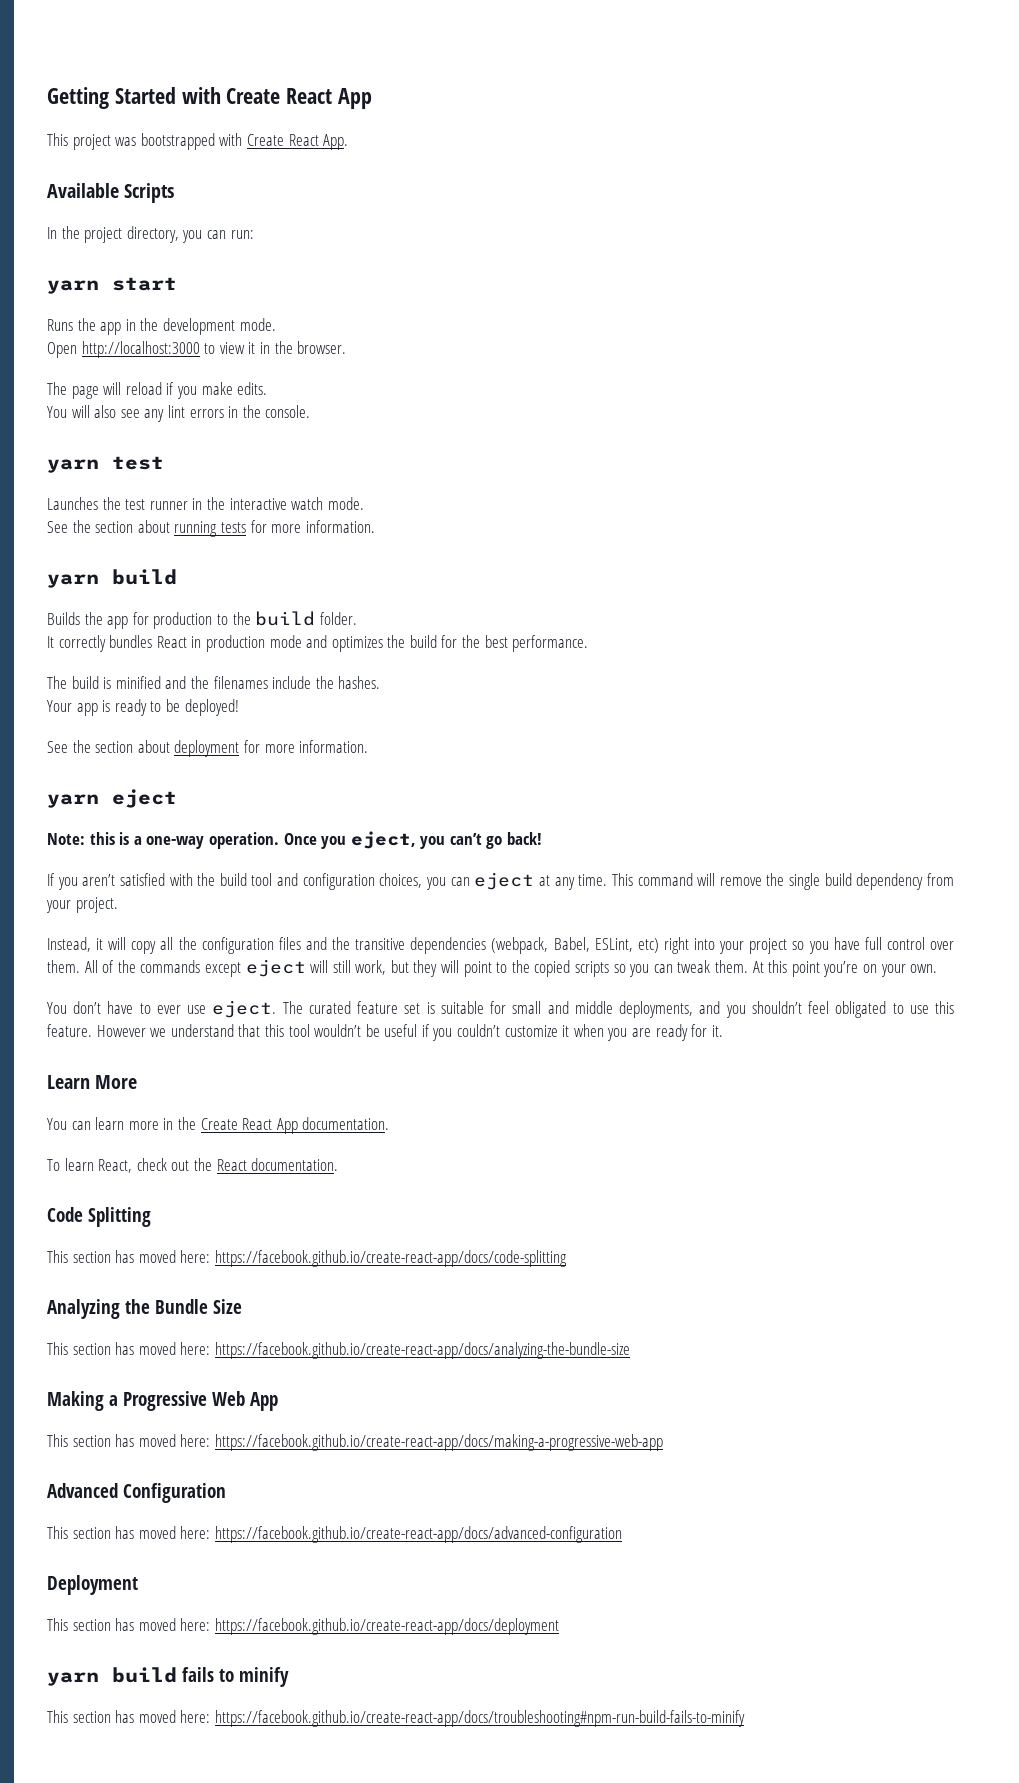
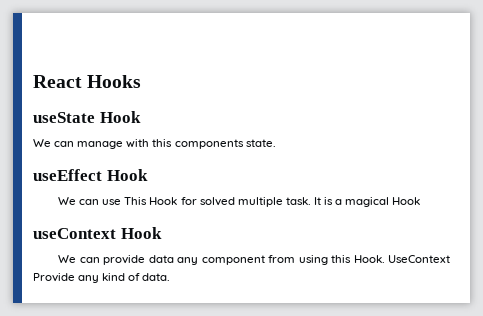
- Getting Started with Create React App
- This project was bootstrapped with Create React App.
- Available Scripts
- In the project directory, you can run:
- yarn start
- Runs the app in the development mode.
- Open http://localhost:3000 to view it in the browser.
- The page will reload if you make edits.
- You will also see any lint errors in the console.
- yarn test
- Launches the test runner in the interactive watch mode.
- See the section about running tests for more information.
- yarn build
- Builds the app for production to the build folder.
- It correctly bundles React in production mode and optimizes the build for the best performance.
- The build is minified and the filenames include the hashes.
- Your app is ready to be deployed!
- See the section about deployment for more information.
- yarn eject
- Note: this is a one-way operation. Once you eject, you can’t go back!
- If you aren’t satisfied with the build tool and configuration choices, you can eject at any time. This command will remove the single build dependency from your project.
- Instead, it will copy all the configuration files and the transitive dependencies (webpack, Babel, ESLint, etc) right into your project so you have full control over them. All of the commands except eject will still work, but they will point to the copied scripts so you can tweak them. At this point you’re on your own.
- You don’t have to ever use eject. The curated feature set is suitable for small and middle deployments, and you shouldn’t feel obligated to use this feature. However we understand that this tool wouldn’t be useful if you couldn’t customize it when you are ready for it.
- Learn More
- You can learn more in the Create React App documentation.
- To learn React, check out the React documentation.
- Code Splitting
- This section has moved here: https://facebook.github.io/create-react-app/docs/code-splitting
- Analyzing the Bundle Size
- This section has moved here: https://facebook.github.io/create-react-app/docs/analyzing-the-bundle-size
- Making a Progressive Web App
- This section has moved here: https://facebook.github.io/create-react-app/docs/making-a-progressive-web-app
- Advanced Configuration
- This section has moved here: https://facebook.github.io/create-react-app/docs/advanced-configuration
- Deployment
- This section has moved here: https://facebook.github.io/create-react-app/docs/deployment
- yarn build fails to minify
- This section has moved here: https://facebook.github.io/create-react-app/docs/troubleshooting#npm-run-build-fails-to-minify
+ React Hooks
+ useState Hook
+ We can manage with this components state.
+ useEffect Hook
+ We can use This Hook for solved multiple task. It is a magical Hook
+ useContext Hook
+ We can provide data any component from using this Hook. UseContext Provide any kind of data.

